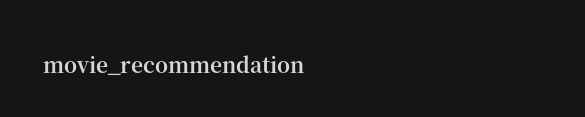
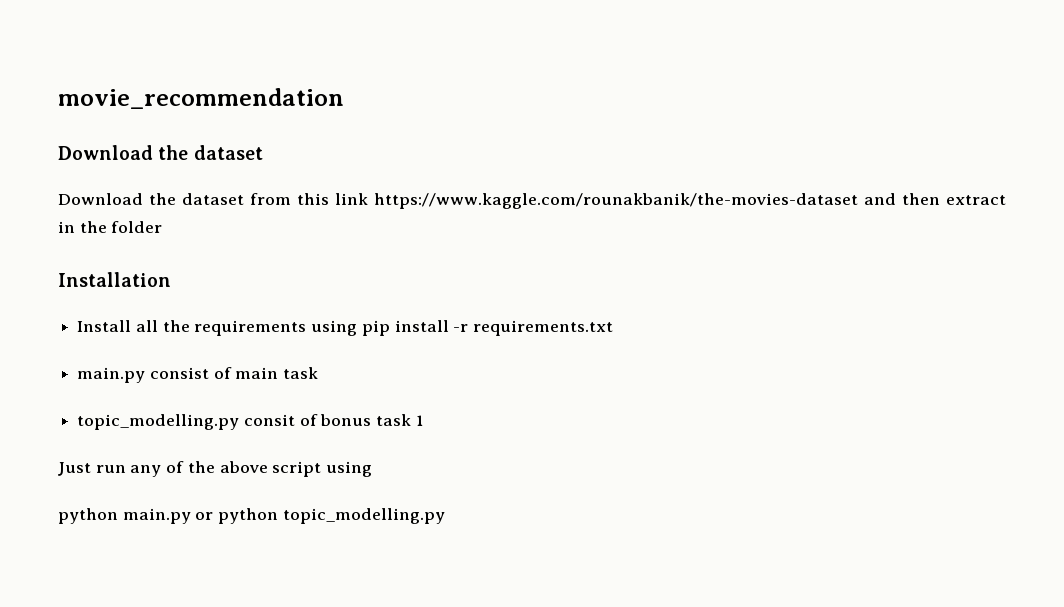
  movie_recommendation
+ Download the dataset
+ Download the dataset from this link https://www.kaggle.com/rounakbanik/the-movies-dataset and then extract in the folder
+ Installation
+ Install all the requirements using pip install -r requirements.txt
+ main.py consist of main task
+ topic_modelling.py consit of bonus task 1
+ Just run any of the above script using
+ python main.py or python topic_modelling.py

